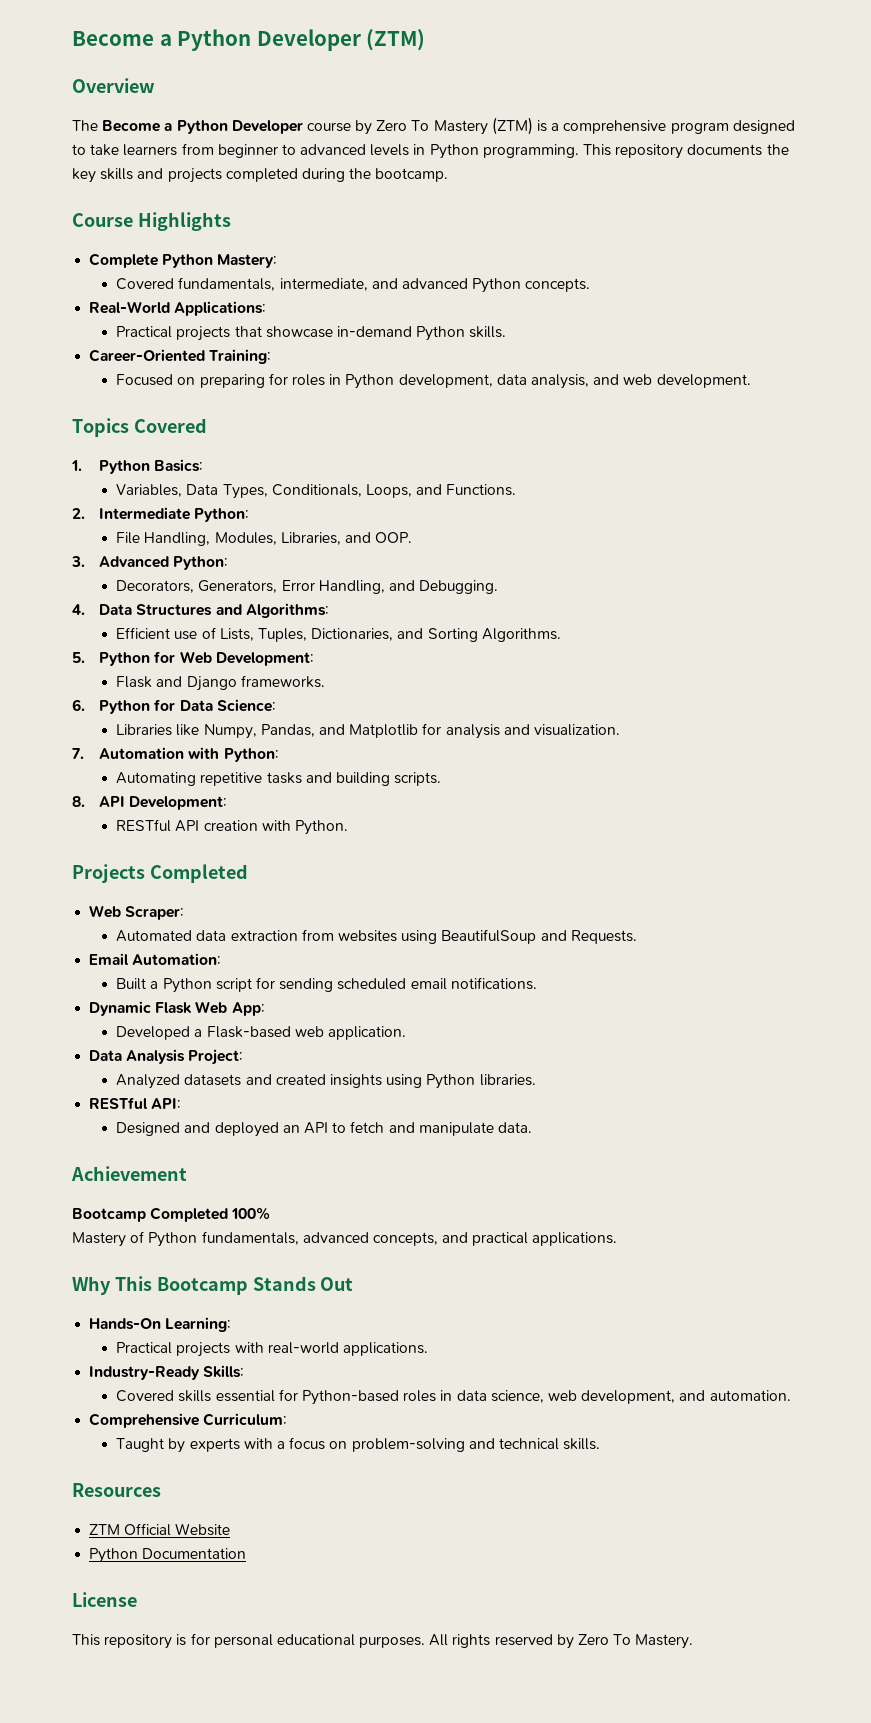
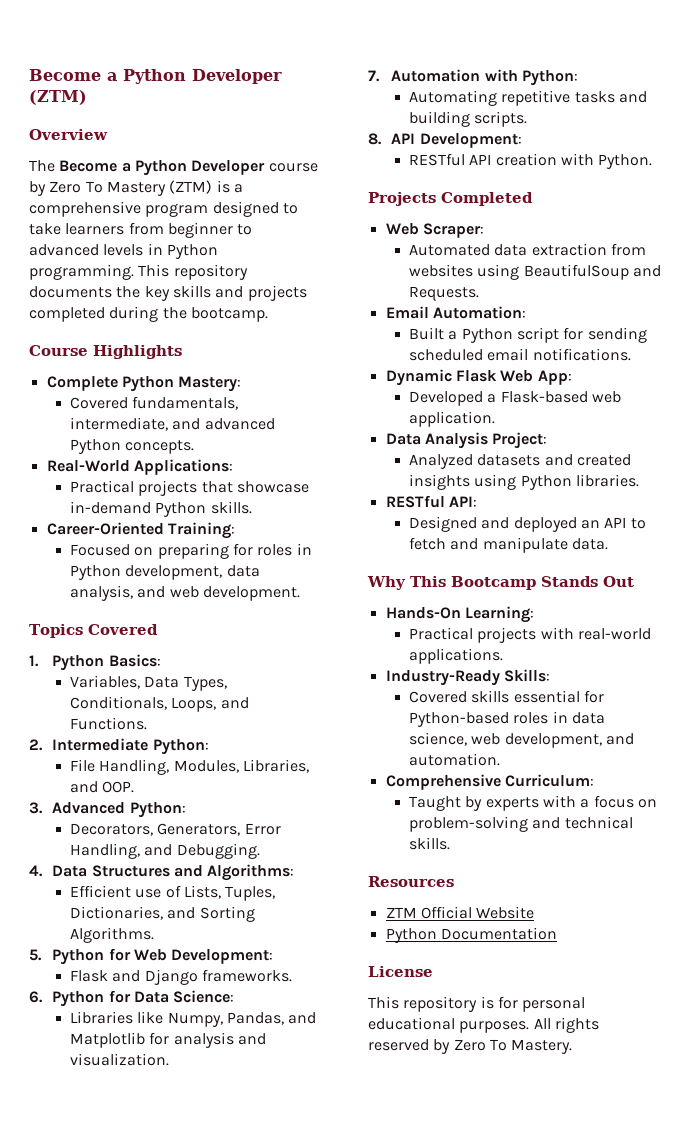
- Achievement
- Bootcamp Completed 100%
- Mastery of Python fundamentals, advanced concepts, and practical applications.

